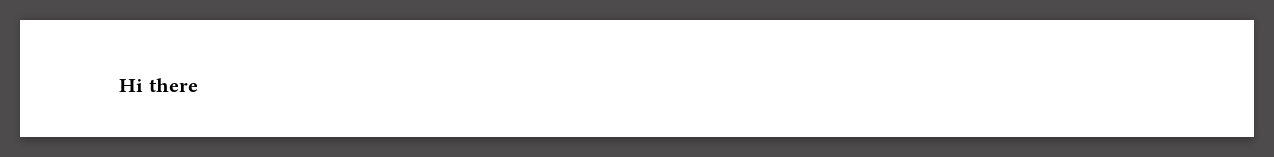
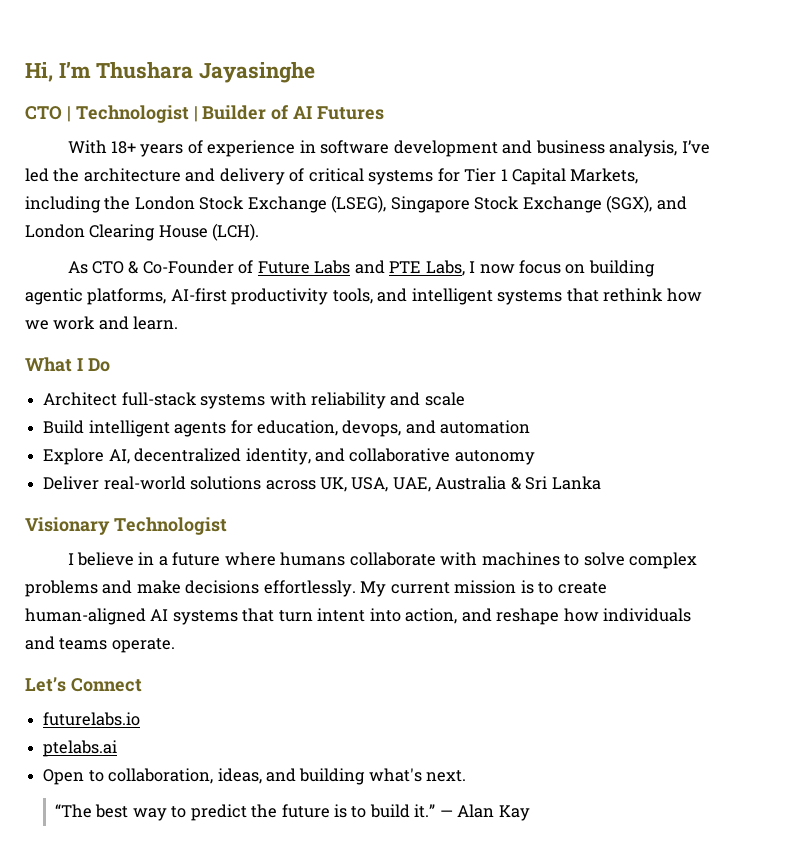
- Hi there
+ Hi, I’m Thushara Jayasinghe
+ CTO | Technologist | Builder of AI Futures
+ With 18+ years of experience in software development and business analysis, I’ve led the architecture and delivery of critical systems for Tier 1 Capital Markets, including the London Stock Exchange (LSEG), Singapore Stock Exchange (SGX), and London Clearing House (LCH).
+ As CTO & Co-Founder of Future Labs and PTE Labs, I now focus on building agentic platforms, AI-first productivity tools, and intelligent systems that rethink how we work and learn.
+ What I Do
+ Architect full-stack systems with reliability and scale
+ Build intelligent agents for education, devops, and automation
+ Explore AI, decentralized identity, and collaborative autonomy
+ Deliver real-world solutions across UK, USA, UAE, Australia & Sri Lanka
+ Visionary Technologist
+ I believe in a future where humans collaborate with machines to solve complex problems and make decisions effortlessly. My current mission is to create human-aligned AI systems that turn intent into action, and reshape how individuals and teams operate.
+ Let’s Connect
+ futurelabs.io
+ ptelabs.ai
+ Open to collaboration, ideas, and building what's next.
+ “The best way to predict the future is to build it.” — Alan Kay

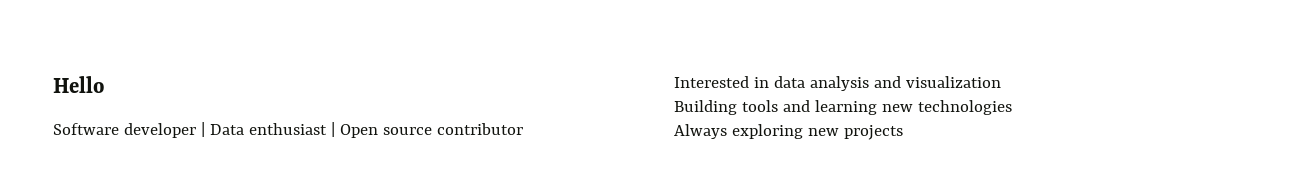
- Hi, I’m Thushara Jayasinghe
- CTO | Technologist | Builder of AI Futures
- With 18+ years of experience in software development and business analysis, I’ve led the architecture and delivery of critical systems for Tier 1 Capital Markets, including the London Stock Exchange (LSEG), Singapore Stock Exchange (SGX), and London Clearing House (LCH).
- As CTO & Co-Founder of Future Labs and PTE Labs, I now focus on building agentic platforms, AI-first productivity tools, and intelligent systems that rethink how we work and learn.
- What I Do
- Architect full-stack systems with reliability and scale
- Build intelligent agents for education, devops, and automation
- Explore AI, decentralized identity, and collaborative autonomy
- Deliver real-world solutions across UK, USA, UAE, Australia & Sri Lanka
- Visionary Technologist
- I believe in a future where humans collaborate with machines to solve complex problems and make decisions effortlessly. My current mission is to create human-aligned AI systems that turn intent into action, and reshape how individuals and teams operate.
- Let’s Connect
- futurelabs.io
- ptelabs.ai
- Open to collaboration, ideas, and building what's next.
- “The best way to predict the future is to build it.” — Alan Kay
+ Hello
+ Software developer | Data enthusiast | Open source contributor
+ Interested in data analysis and visualization
+ Building tools and learning new technologies
+ Always exploring new projects

